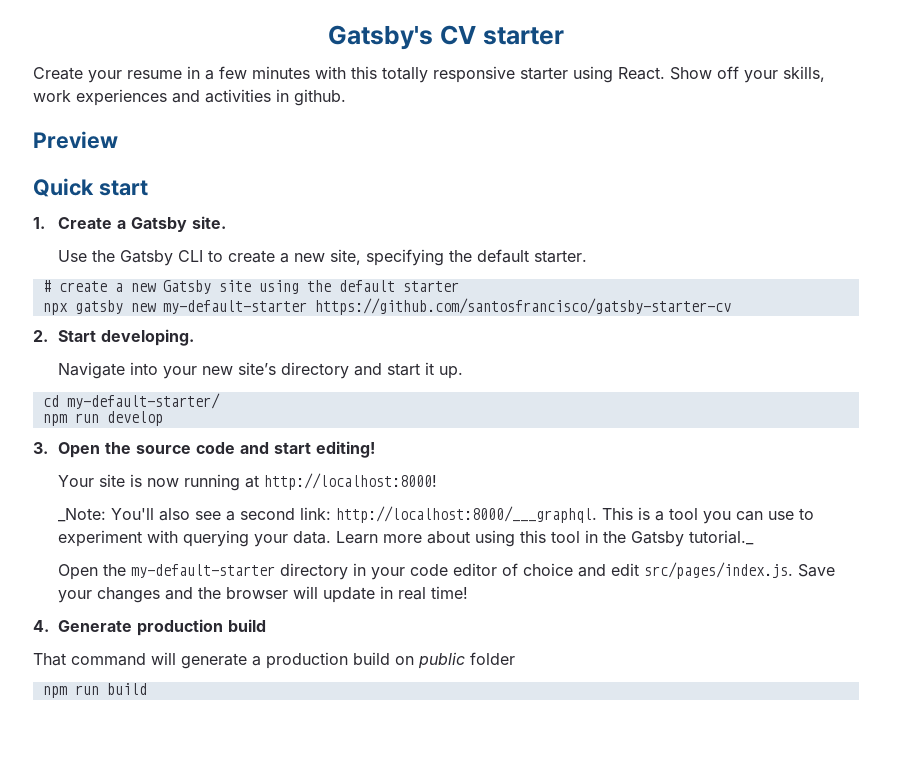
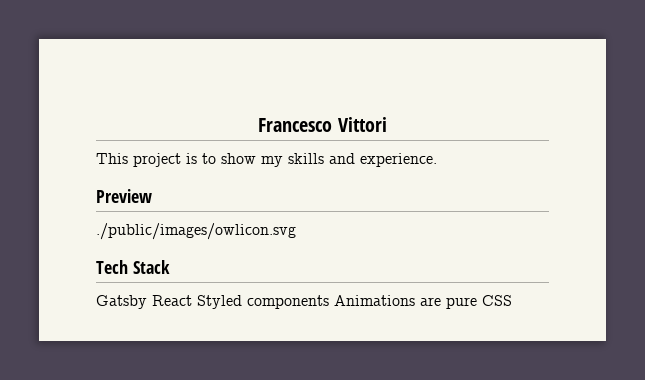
- Gatsby's CV starter
- Create your resume in a few minutes with this totally responsive starter using React. Show off your skills, work experiences and activities in github.
+ Francesco Vittori
+ This project is to show my skills and experience.
  Preview
- Quick start
- 1. Create a Gatsby site.
- Use the Gatsby CLI to create a new site, specifying the default starter.
- # create a new Gatsby site using the default starter
- npx gatsby new my-default-starter https://github.com/santosfrancisco/gatsby-starter-cv
- 2. Start developing.
- Navigate into your new site’s directory and start it up.
- cd my-default-starter/
- npm run develop
- 3. Open the source code and start editing!
- Your site is now running at http://localhost:8000!
- _Note: You'll also see a second link: http://localhost:8000/___graphql. This is a tool you can use to experiment with querying your data. Learn more about using this tool in the Gatsby tutorial._
- Open the my-default-starter directory in your code editor of choice and edit src/pages/index.js. Save your changes and the browser will update in real time!
- 4. Generate production build
- That command will generate a production build on public folder
- npm run build
+ ./public/images/owlicon.svg
+ Tech Stack
+ Gatsby React Styled components Animations are pure CSS

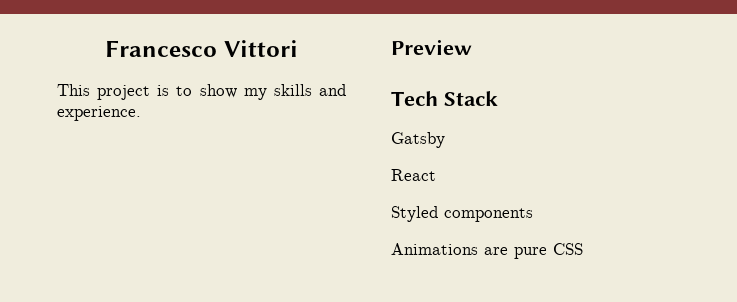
- ./public/images/owlicon.svg
- Gatsby React Styled components Animations are pure CSS
+ Gatsby
+ React
+ Styled components
+ Animations are pure CSS

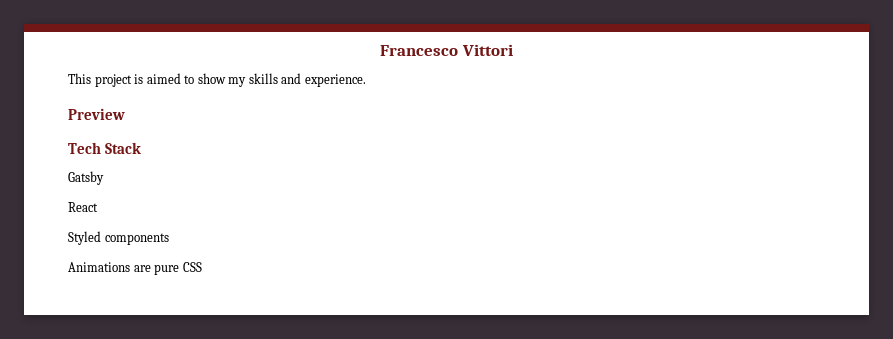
- This project is to show my skills and experience.
+ This project is aimed to show my skills and experience.

